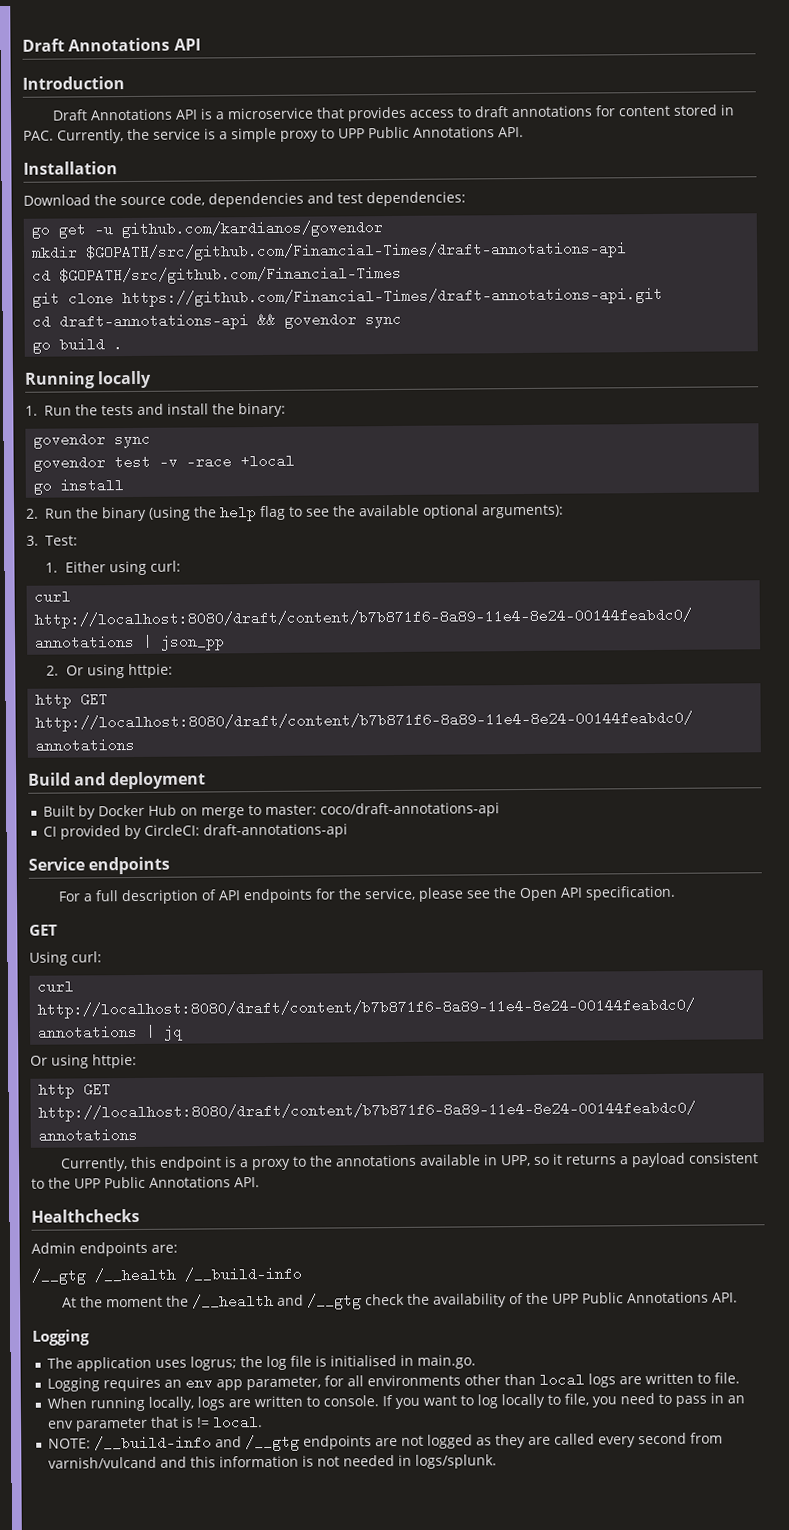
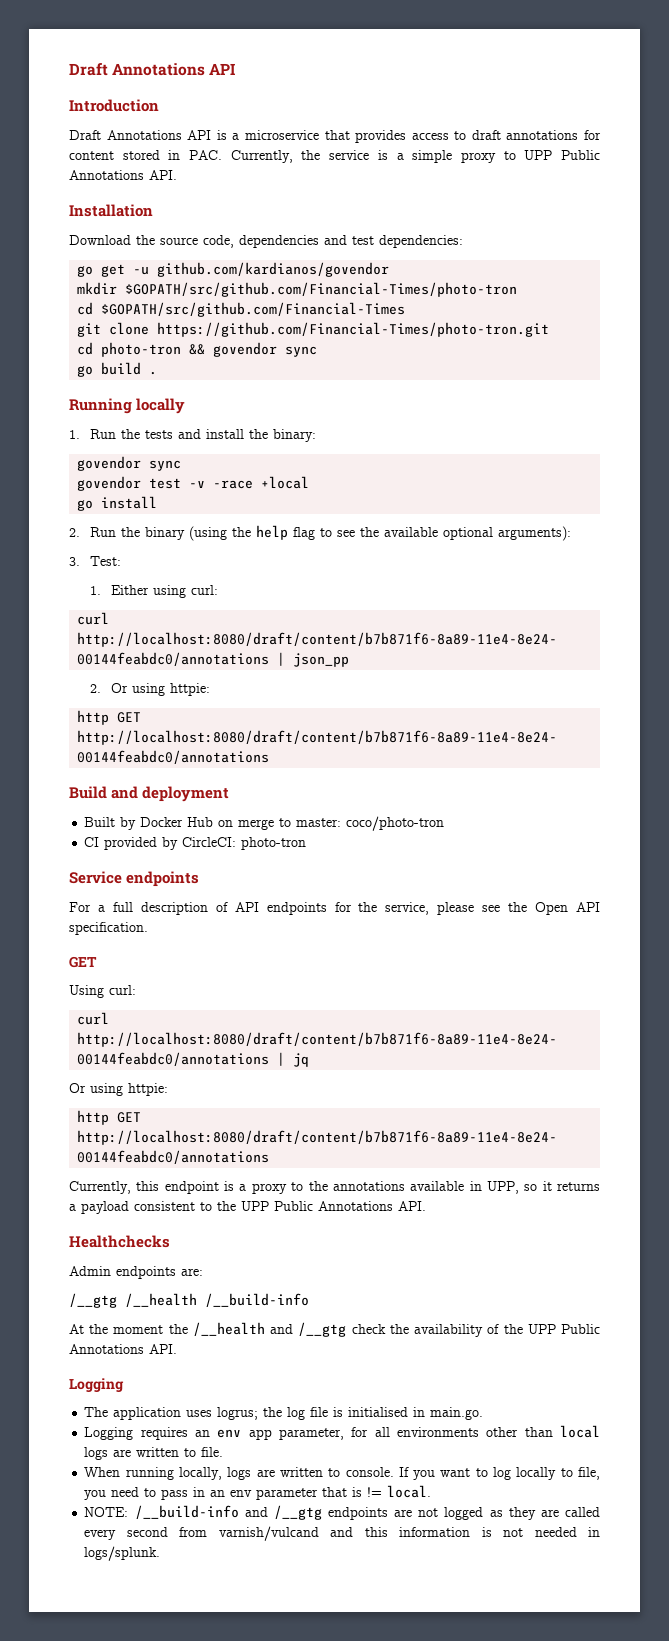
- mkdir $GOPATH/src/github.com/Financial-Times/draft-annotations-api
+ mkdir $GOPATH/src/github.com/Financial-Times/photo-tron
- git clone https://github.com/Financial-Times/draft-annotations-api.git
- cd draft-annotations-api && govendor sync
+ git clone https://github.com/Financial-Times/photo-tron.git
+ cd photo-tron && govendor sync
- Built by Docker Hub on merge to master: coco/draft-annotations-api
+ Built by Docker Hub on merge to master: coco/photo-tron
- CI provided by CircleCI: draft-annotations-api
+ CI provided by CircleCI: photo-tron

